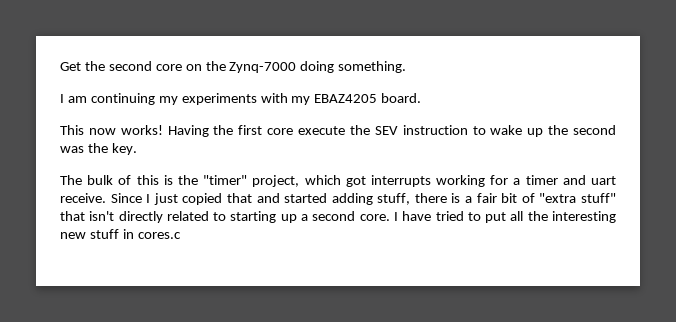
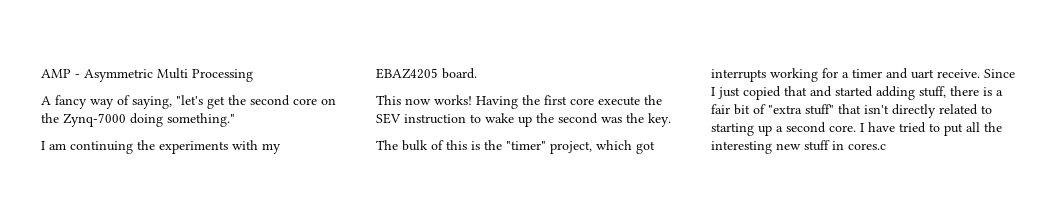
- Get the second core on the Zynq-7000 doing something.
+ AMP - Asymmetric Multi Processing
+ A fancy way of saying, "let's get the second core on the Zynq-7000 doing something."
- I am continuing my experiments with my EBAZ4205 board.
+ I am continuing the experiments with my EBAZ4205 board.

